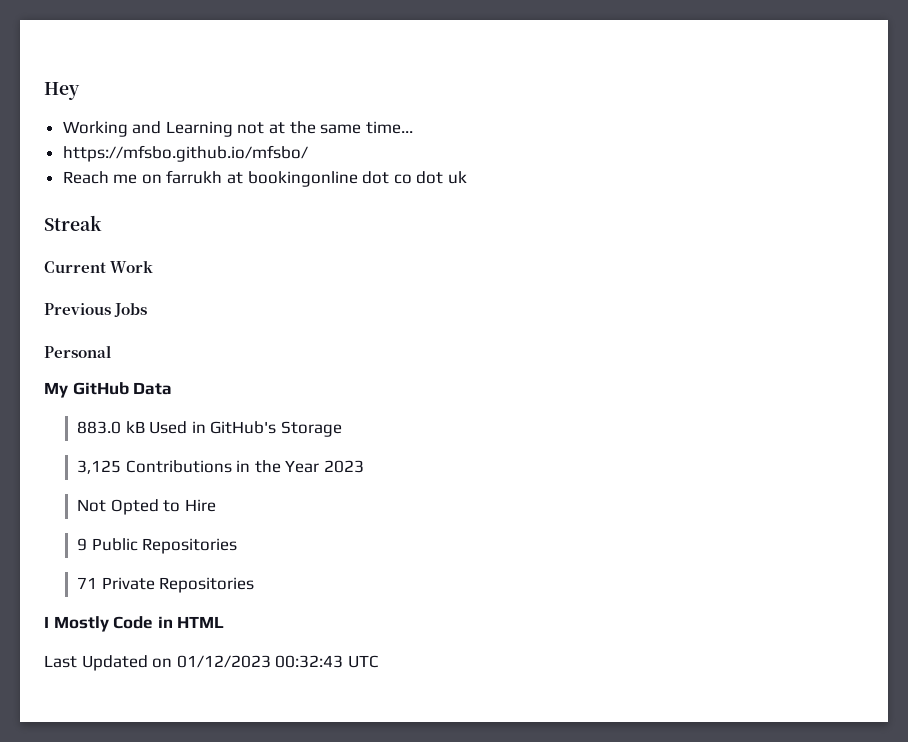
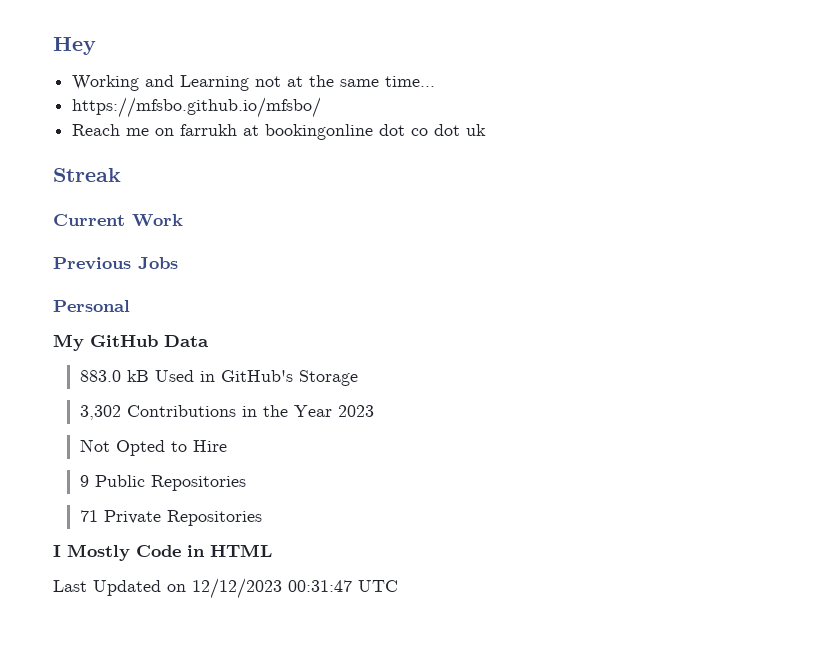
- 3,125 Contributions in the Year 2023
+ 3,302 Contributions in the Year 2023
- Last Updated on 01/12/2023 00:32:43 UTC
+ Last Updated on 12/12/2023 00:31:47 UTC

